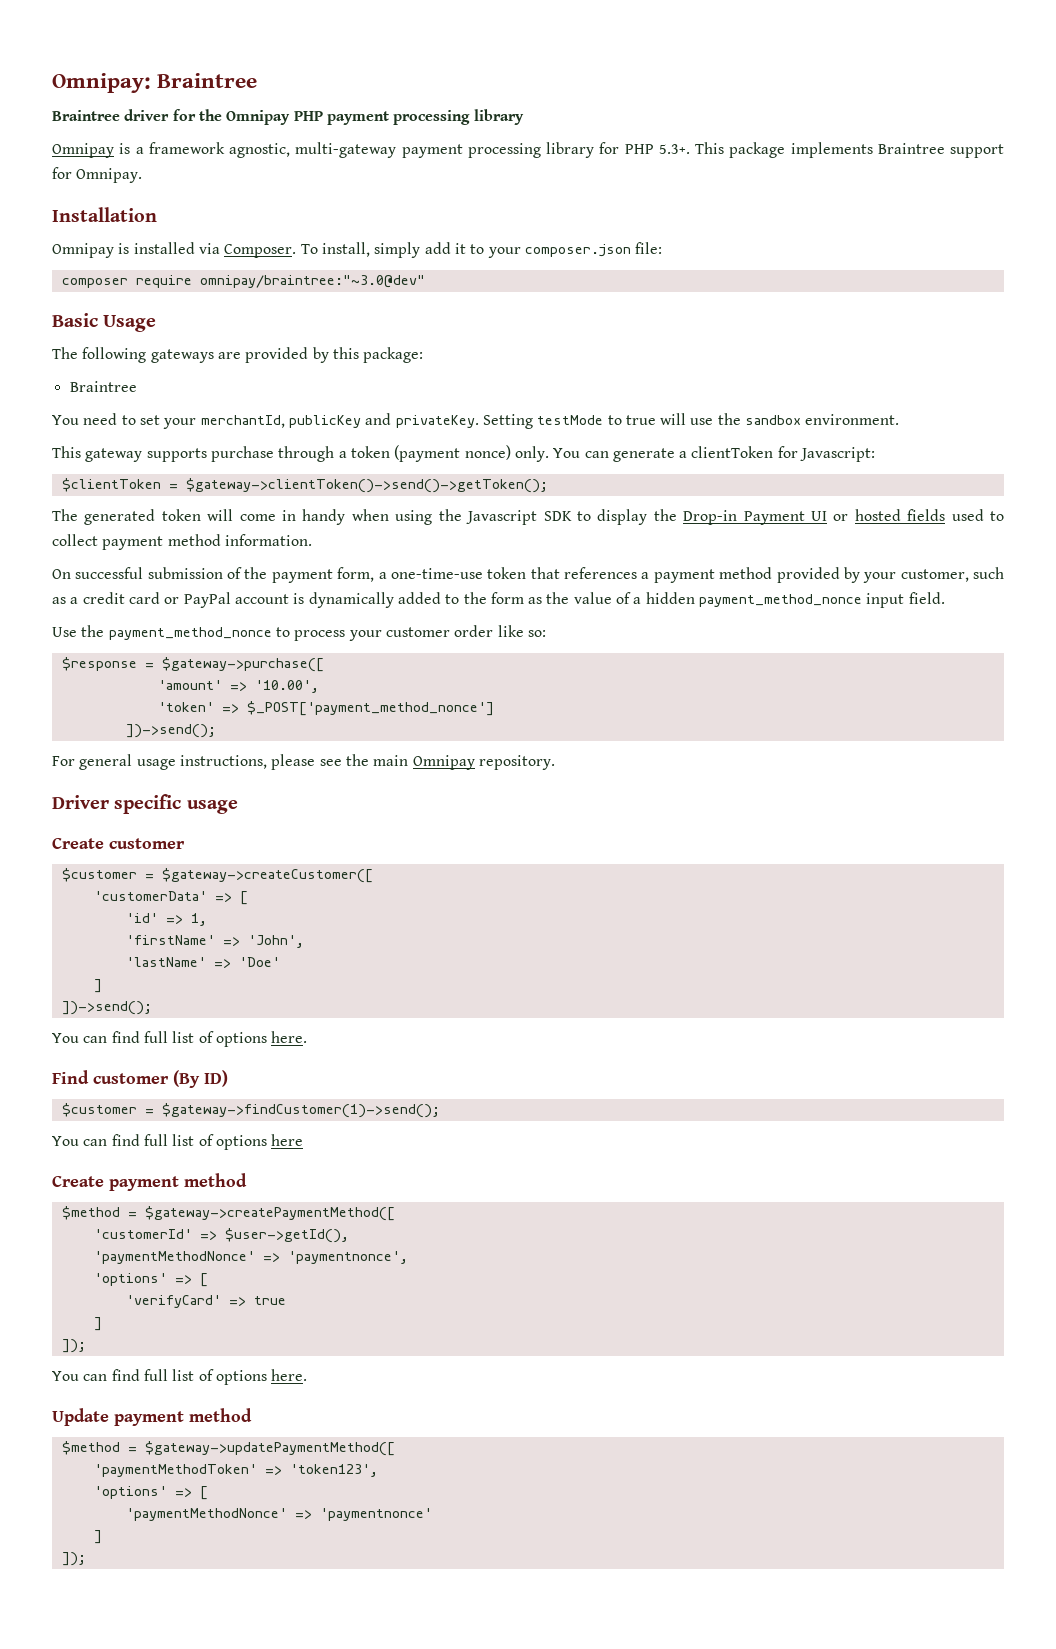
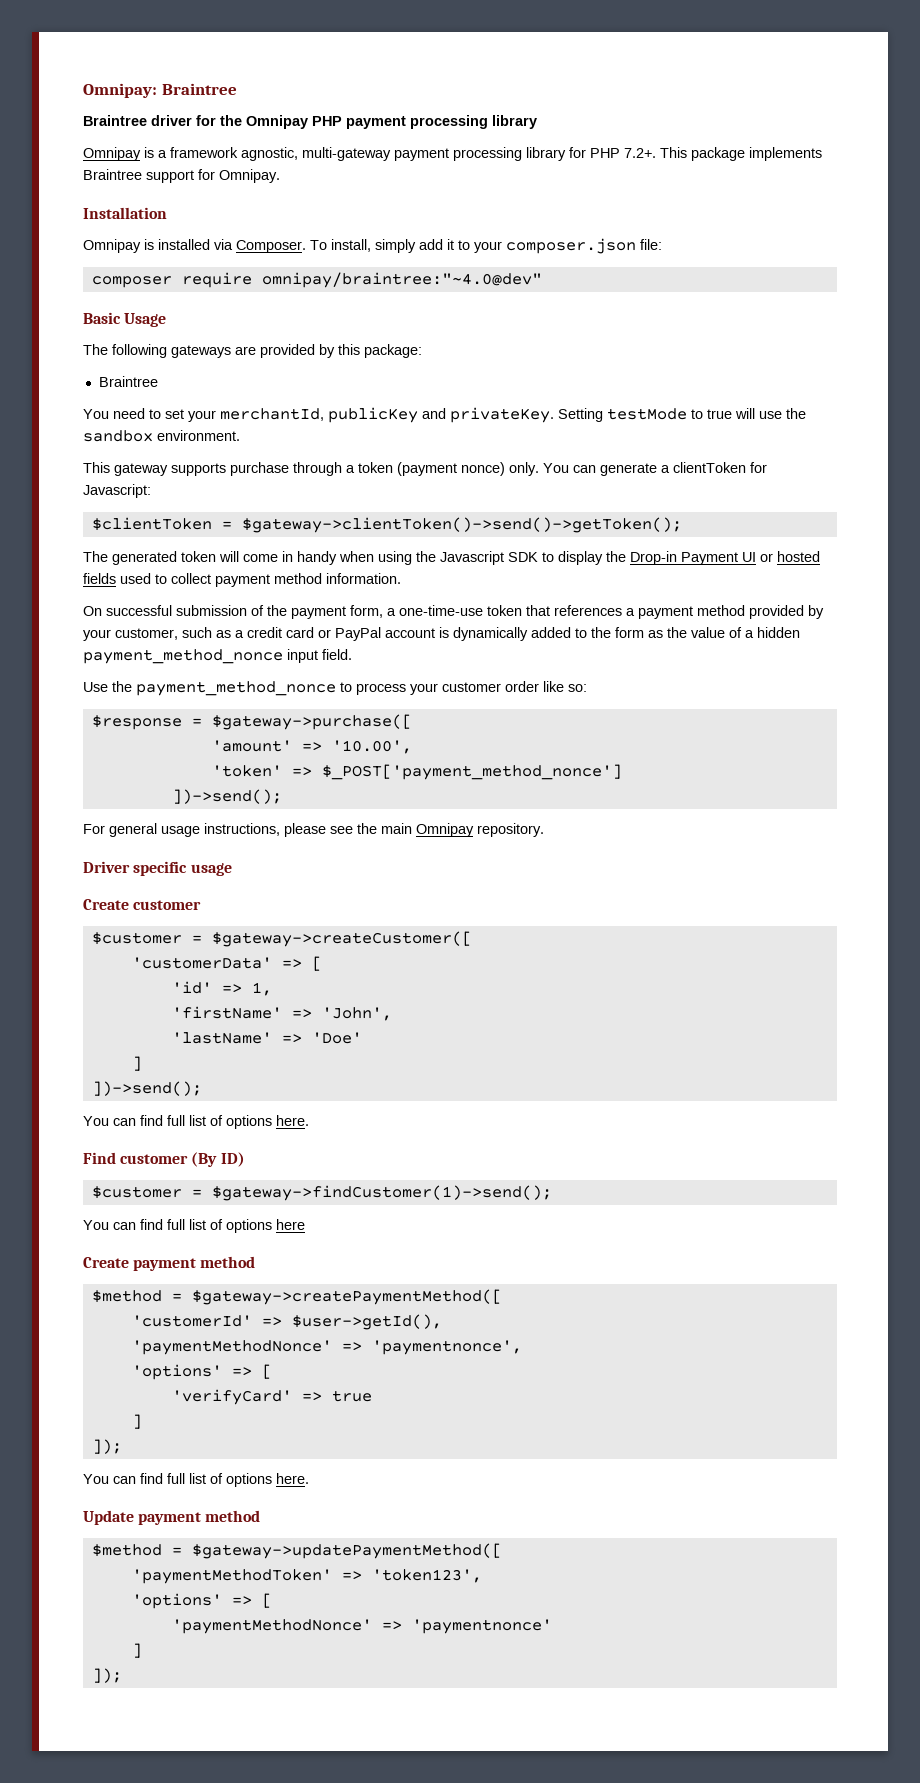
- Omnipay is a framework agnostic, multi-gateway payment processing library for PHP 5.3+. This package implements Braintree support for Omnipay.
+ Omnipay is a framework agnostic, multi-gateway payment processing library for PHP 7.2+. This package implements Braintree support for Omnipay.
- composer require omnipay/braintree:"~3.0@dev"
+ composer require omnipay/braintree:"~4.0@dev"

